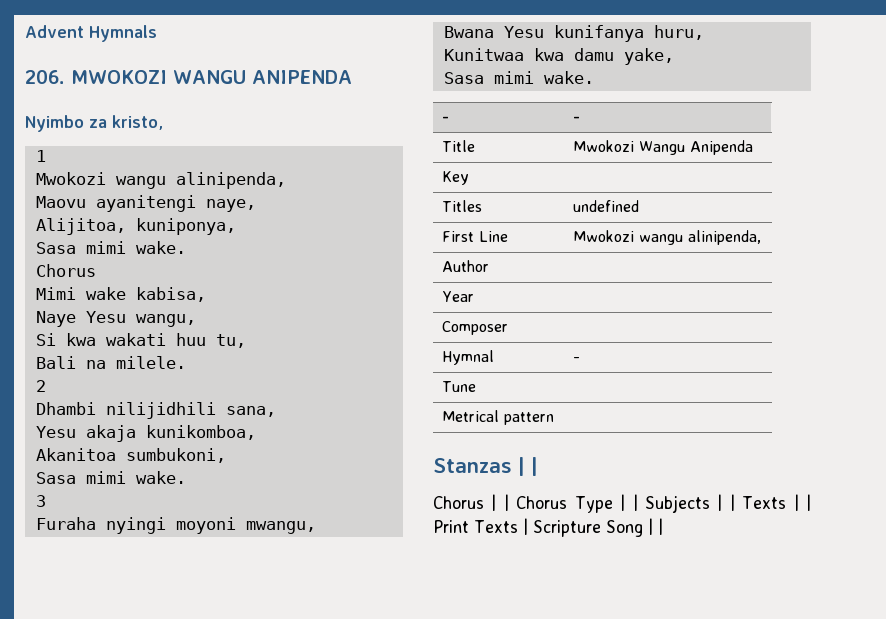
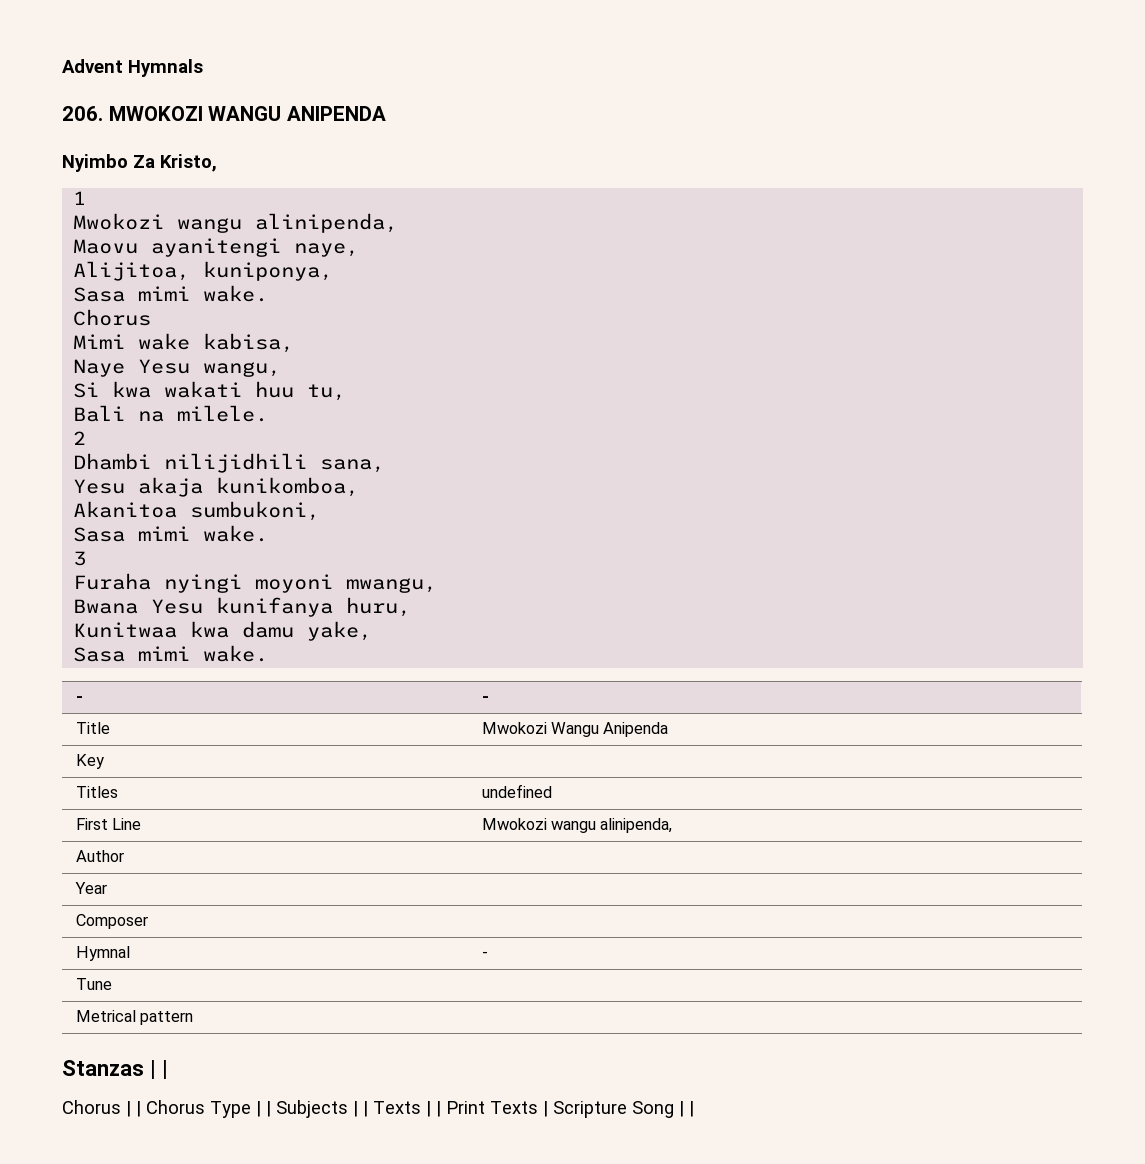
- Nyimbo za kristo,
+ Nyimbo Za Kristo,

